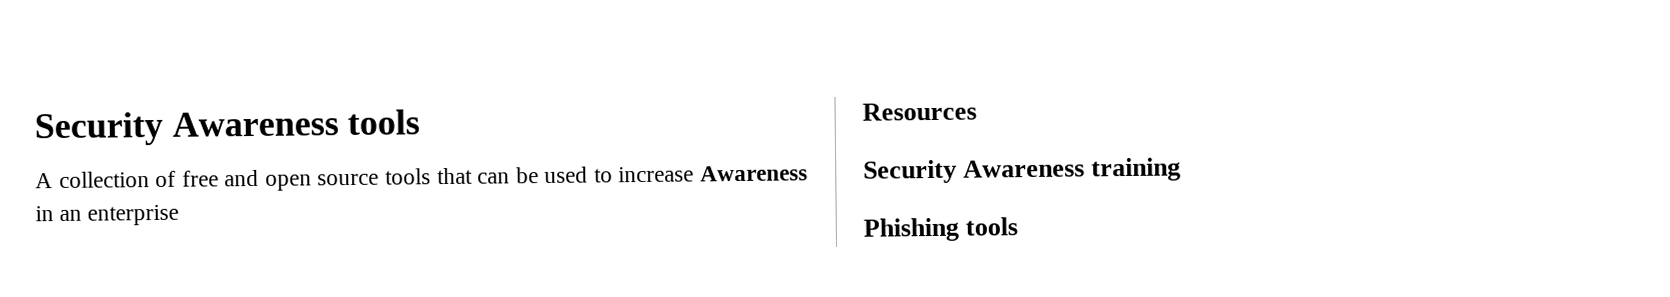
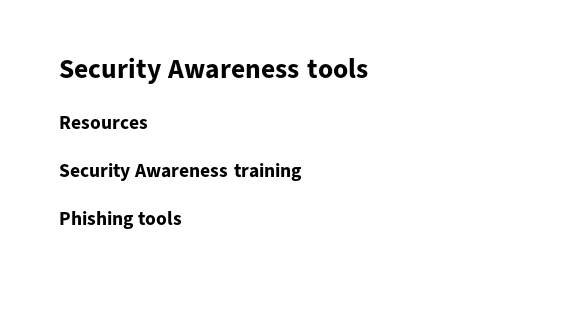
- A collection of free and open source tools that can be used to increase Awareness in an enterprise

